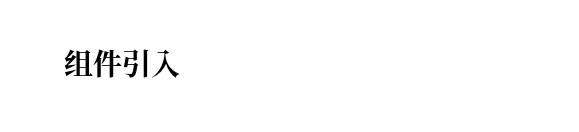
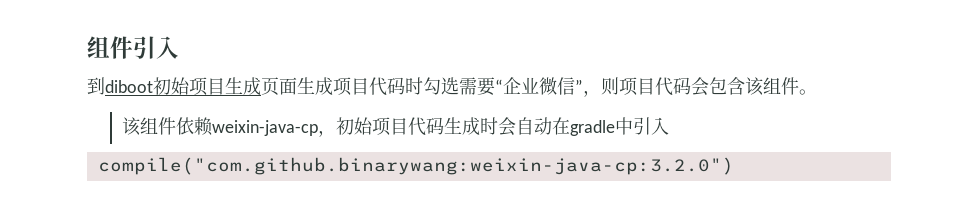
+ 到diboot初始项目生成页面生成项目代码时勾选需要“企业微信”，则项目代码会包含该组件。
+ 该组件依赖weixin-java-cp，初始项目代码生成时会自动在gradle中引入
+ compile("com.github.binarywang:weixin-java-cp:3.2.0")

